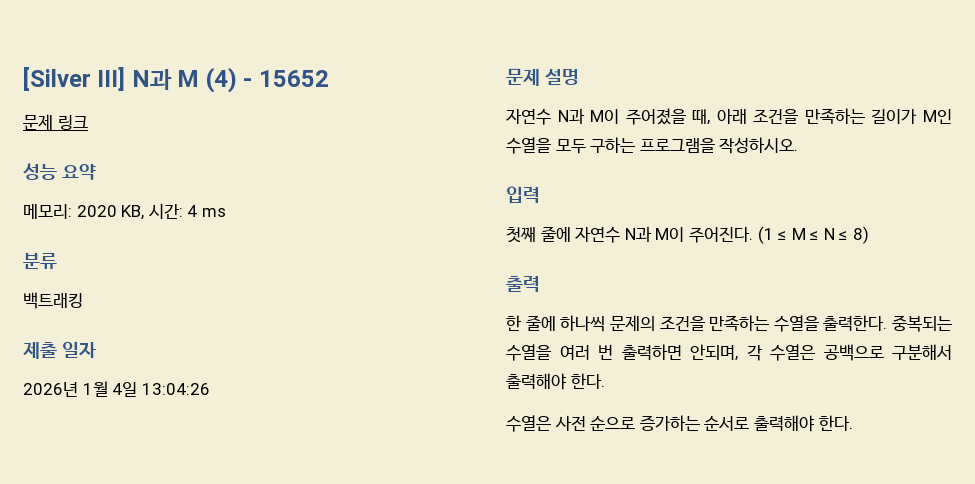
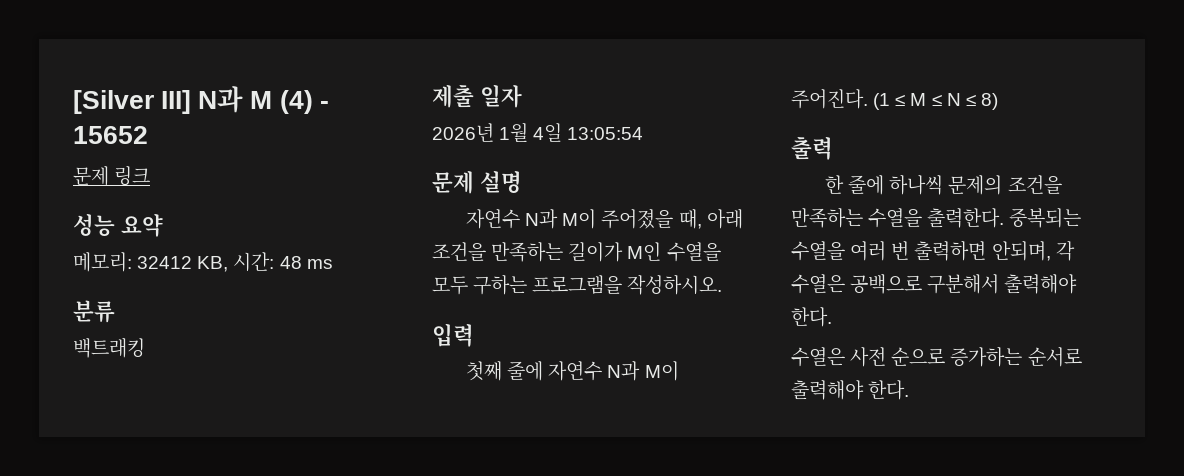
- 메모리: 2020 KB, 시간: 4 ms
+ 메모리: 32412 KB, 시간: 48 ms
- 2026년 1월 4일 13:04:26
+ 2026년 1월 4일 13:05:54

